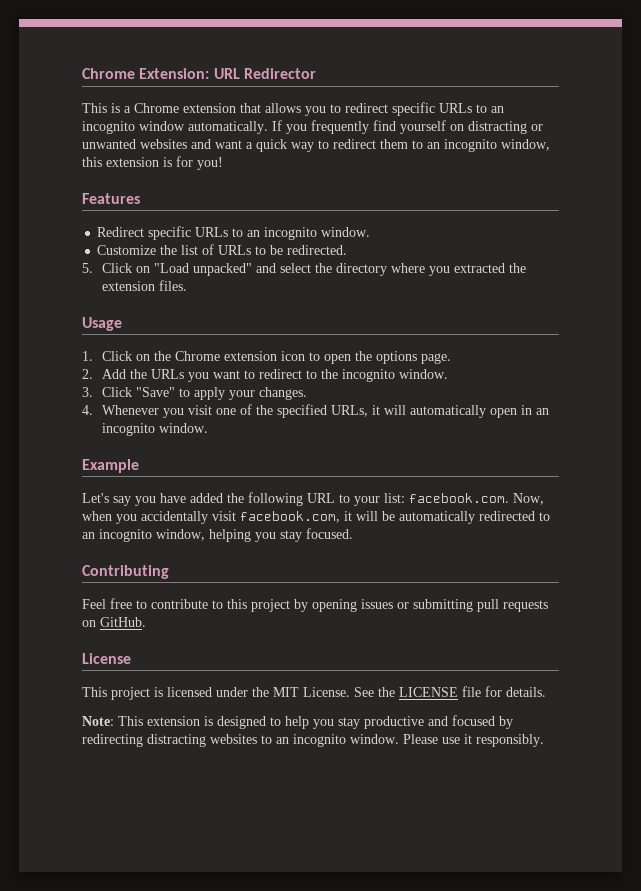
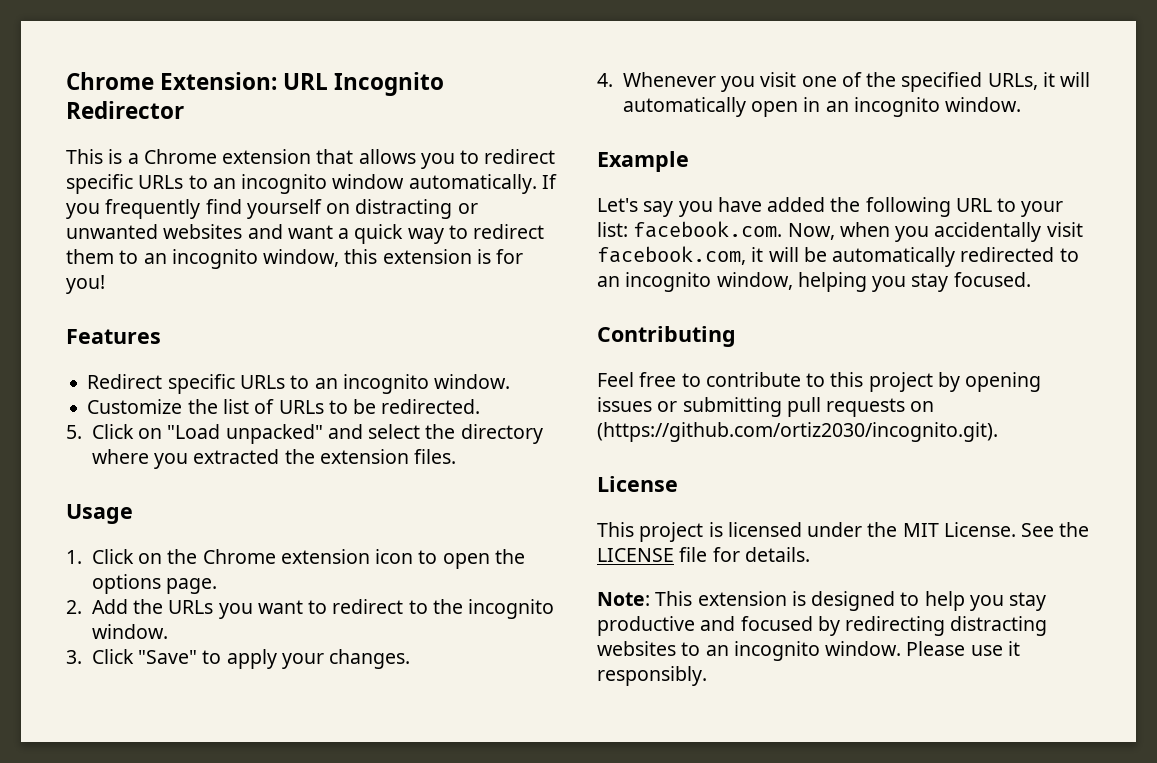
- Chrome Extension: URL Redirector
+ Chrome Extension: URL Incognito Redirector
- Feel free to contribute to this project by opening issues or submitting pull requests on GitHub.
+ Feel free to contribute to this project by opening issues or submitting pull requests on (https://github.com/ortiz2030/incognito.git).

